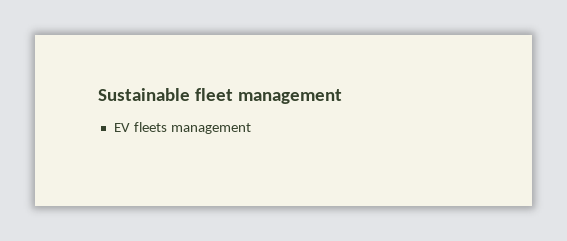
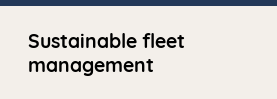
- EV fleets management

